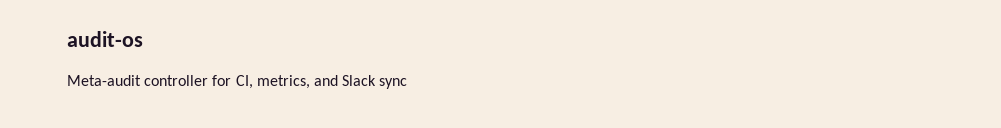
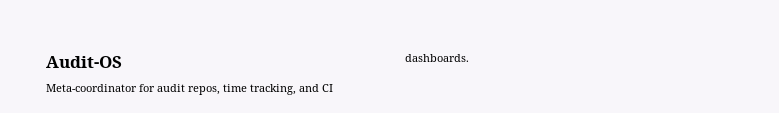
- audit-os
- Meta-audit controller for CI, metrics, and Slack sync
+ Audit-OS
+ Meta-coordinator for audit repos, time tracking, and CI dashboards.

